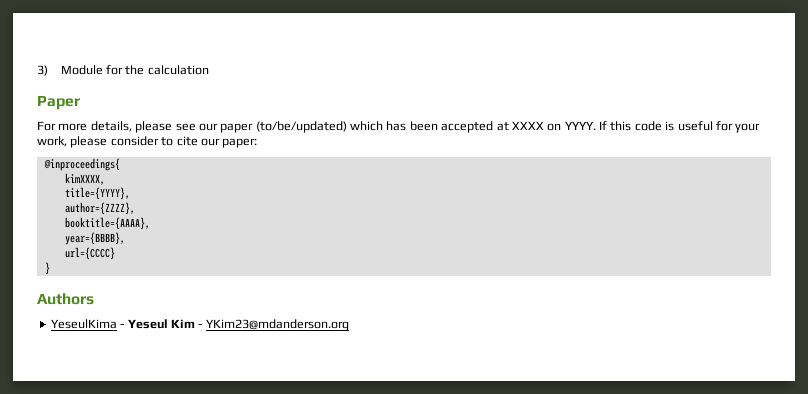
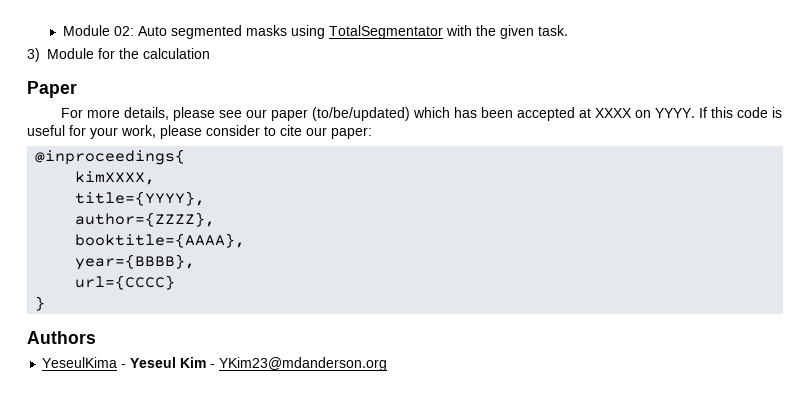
+ Module 02: Auto segmented masks using TotalSegmentator with the given task.

